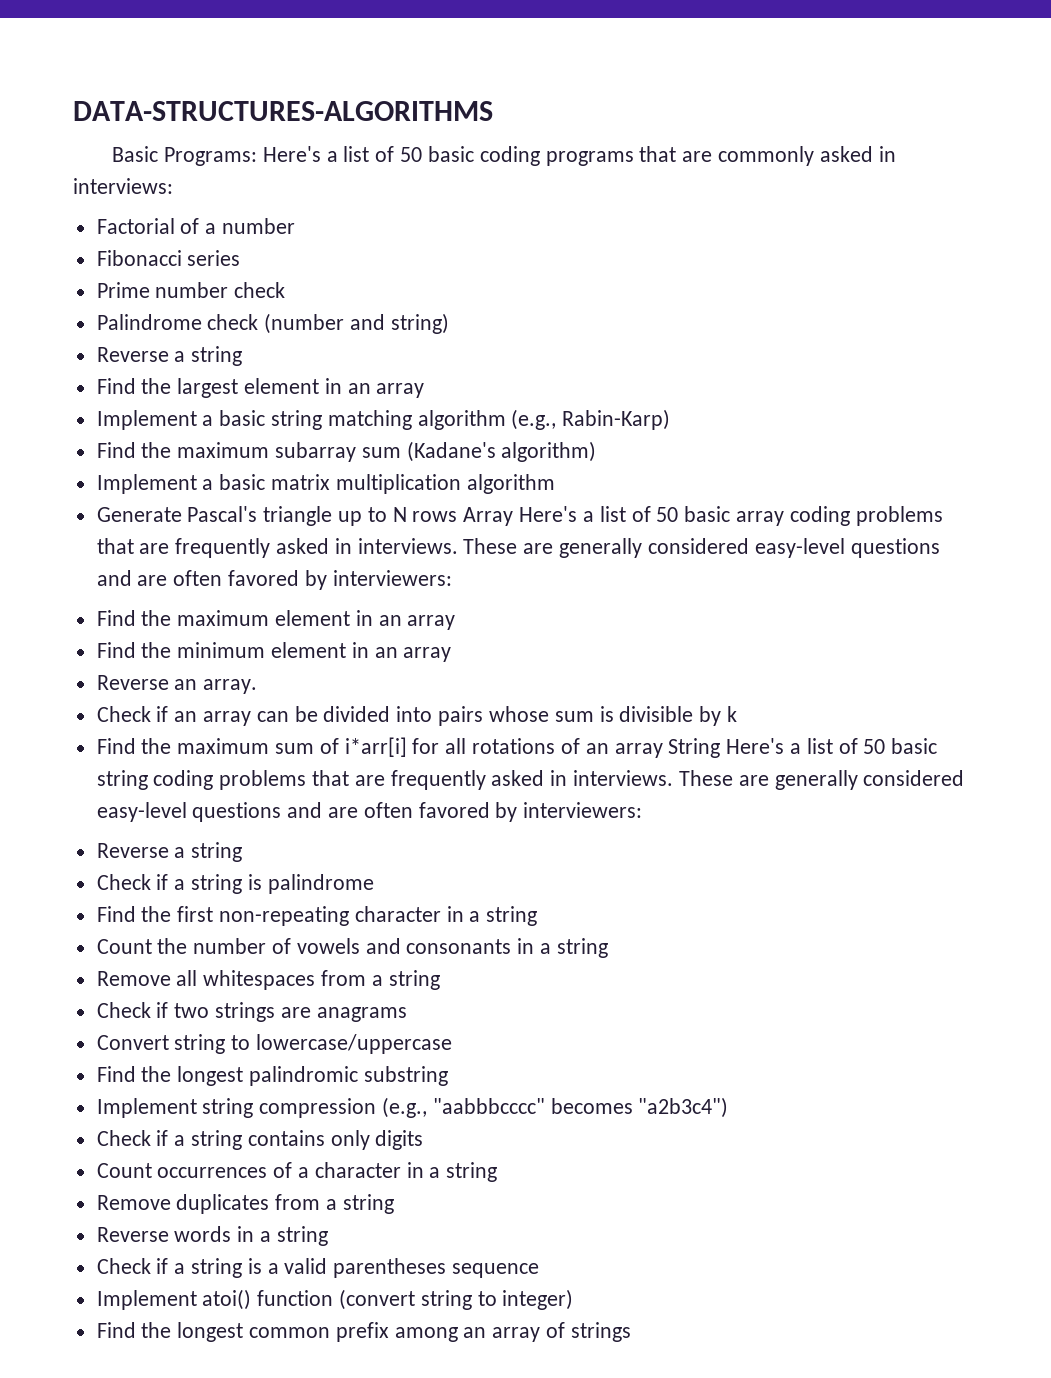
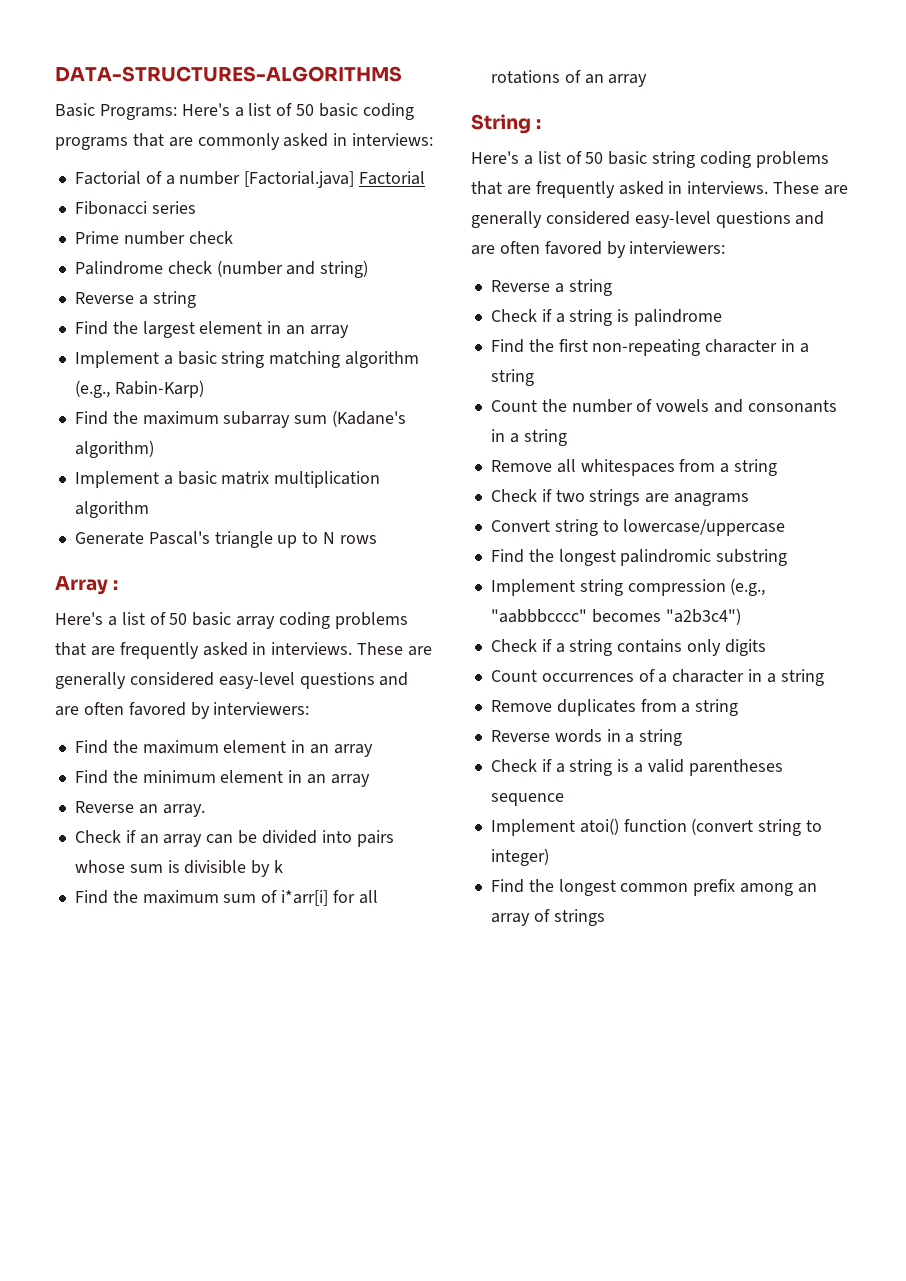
- Factorial of a number
+ Factorial of a number [Factorial.java] Factorial
- Generate Pascal's triangle up to N rows Array Here's a list of 50 basic array coding problems that are frequently asked in interviews.
+ Generate Pascal's triangle up to N rows
+ Array :
+ Here's a list of 50 basic array coding problems that are frequently asked in interviews.
- Find the maximum sum of i*arr[i] for all rotations of an array String Here's a list of 50 basic string coding problems that are frequently asked in interviews.
+ Find the maximum sum of i*arr[i] for all rotations of an array
+ String :
+ Here's a list of 50 basic string coding problems that are frequently asked in interviews.

